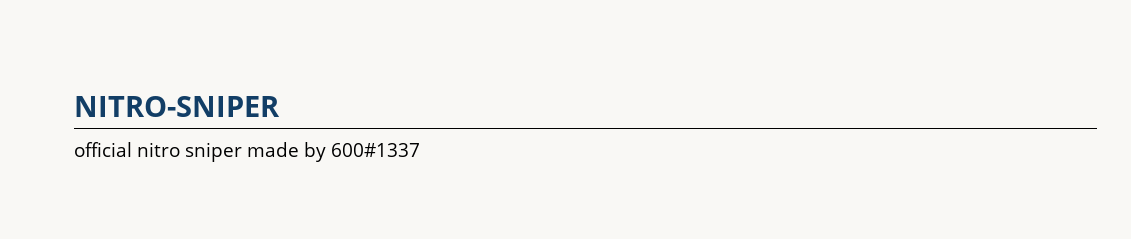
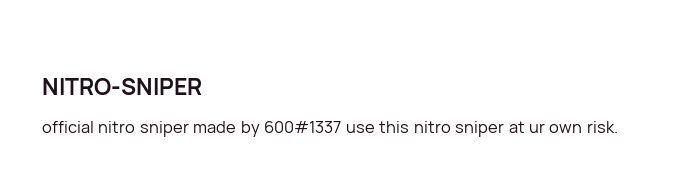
- official nitro sniper made by 600#1337
+ official nitro sniper made by 600#1337 use this nitro sniper at ur own risk.

